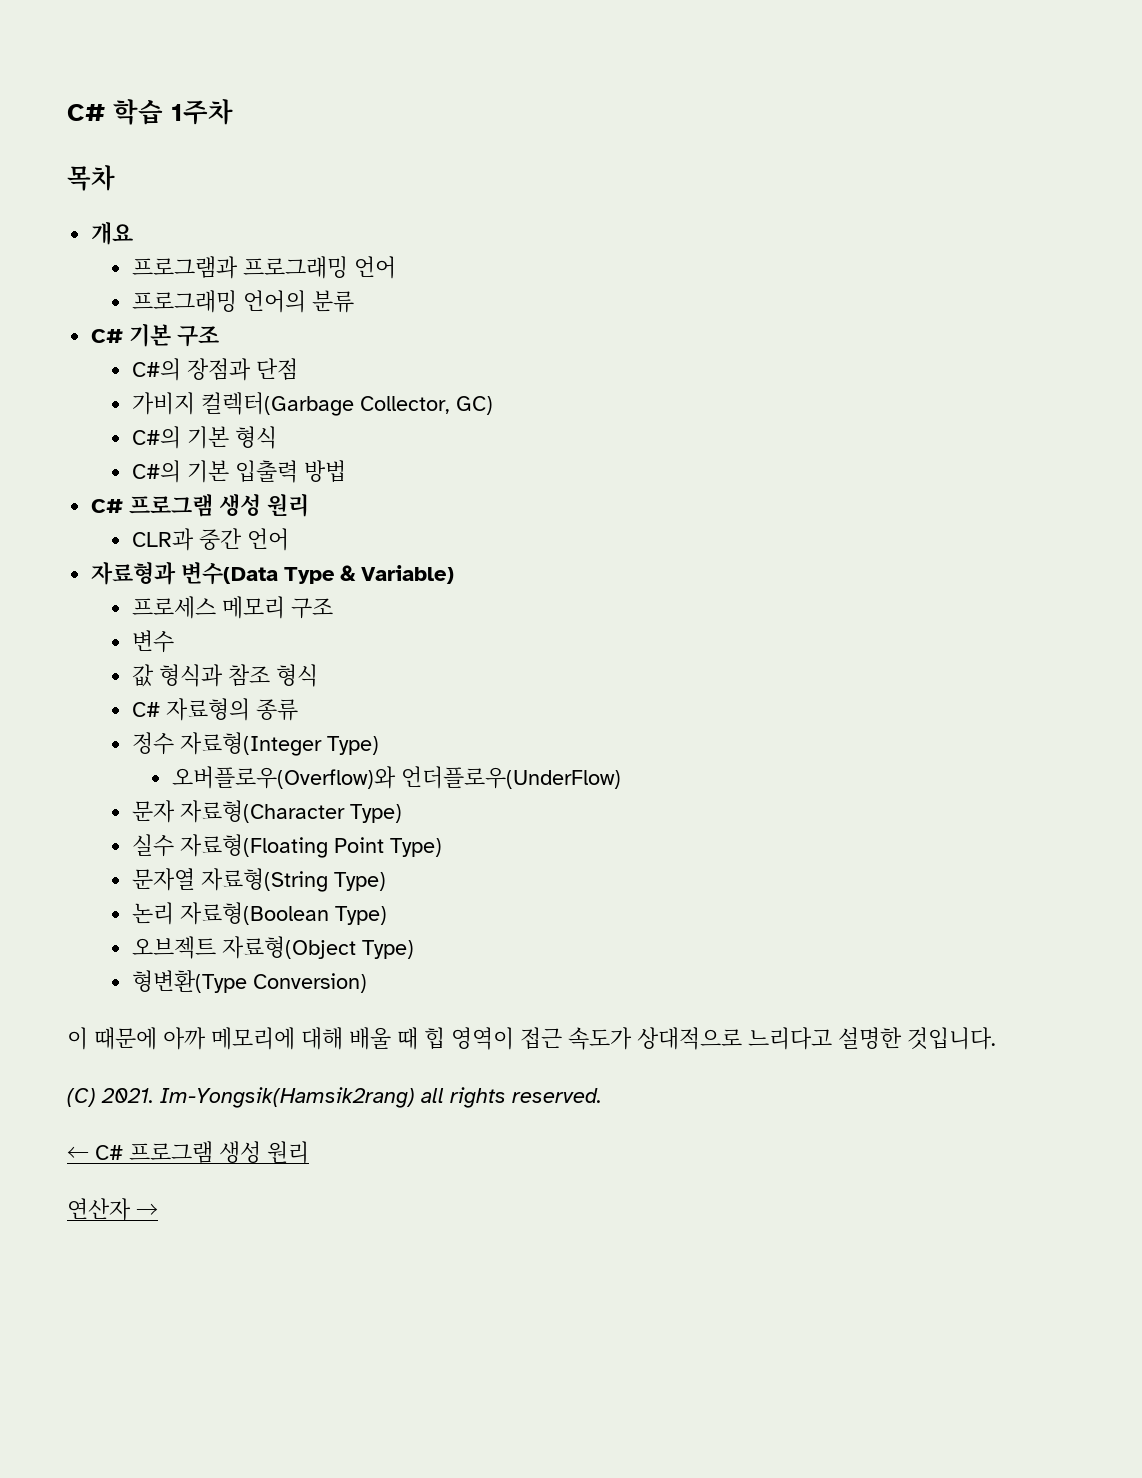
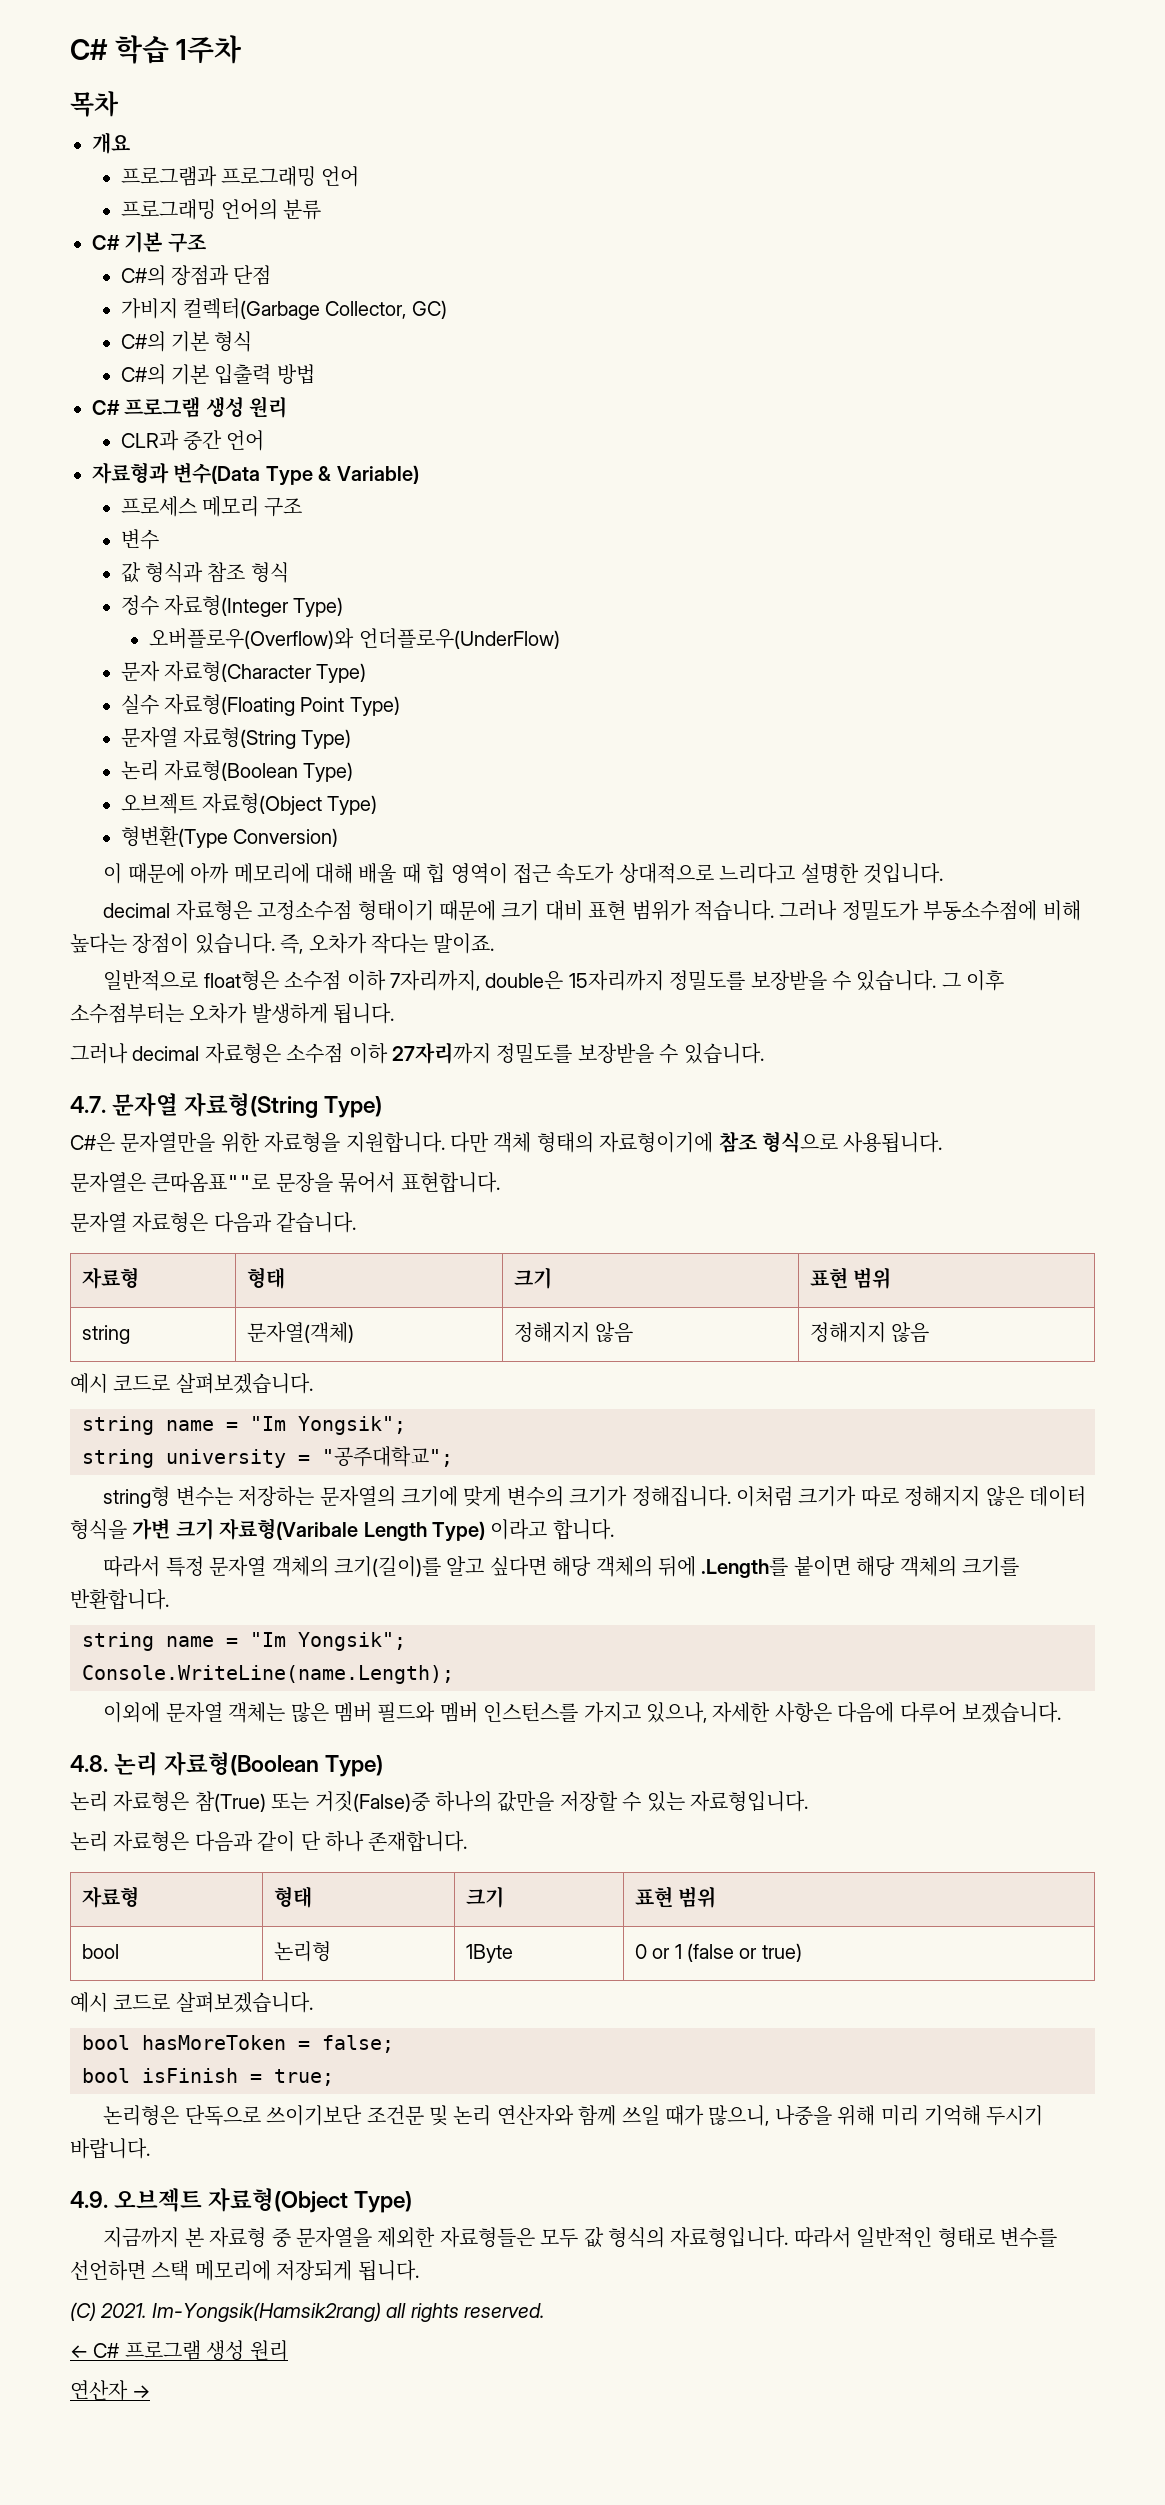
- C# 자료형의 종류
+ decimal 자료형은 고정소수점 형태이기 때문에 크기 대비 표현 범위가 적습니다. 그러나 정밀도가 부동소수점에 비해 높다는 장점이 있습니다. 즉, 오차가 작다는 말이죠.
+ 일반적으로 float형은 소수점 이하 7자리까지, double은 15자리까지 정밀도를 보장받을 수 있습니다. 그 이후 소수점부터는 오차가 발생하게 됩니다.
+ 그러나 decimal 자료형은 소수점 이하 27자리까지 정밀도를 보장받을 수 있습니다.
+ 4.7. 문자열 자료형(String Type)
+ C#은 문자열만을 위한 자료형을 지원합니다. 다만 객체 형태의 자료형이기에 참조 형식으로 사용됩니다.
+ 문자열은 큰따옴표""로 문장을 묶어서 표현합니다.
+ 문자열 자료형은 다음과 같습니다.
+ 자료형 | 형태 | 크기 | 표현 범위
+ string | 문자열(객체) | 정해지지 않음 | 정해지지 않음
+ 예시 코드로 살펴보겠습니다.
+ string name = "Im Yongsik";
+ string university = "공주대학교";
+ string형 변수는 저장하는 문자열의 크기에 맞게 변수의 크기가 정해집니다. 이처럼 크기가 따로 정해지지 않은 데이터 형식을 가변 크기 자료형(Varibale Length Type) 이라고 합니다.
+ 따라서 특정 문자열 객체의 크기(길이)를 알고 싶다면 해당 객체의 뒤에 .Length를 붙이면 해당 객체의 크기를 반환합니다.
+ string name = "Im Yongsik";
+ Console.WriteLine(name.Length);
+ 이외에 문자열 객체는 많은 멤버 필드와 멤버 인스턴스를 가지고 있으나, 자세한 사항은 다음에 다루어 보겠습니다.
+ 4.8. 논리 자료형(Boolean Type)
+ 논리 자료형은 참(True) 또는 거짓(False)중 하나의 값만을 저장할 수 있는 자료형입니다.
+ 논리 자료형은 다음과 같이 단 하나 존재합니다.
+ 자료형 | 형태 | 크기 | 표현 범위
+ bool | 논리형 | 1Byte | 0 or 1 (false or true)
+ 예시 코드로 살펴보겠습니다.
+ bool hasMoreToken = false;
+ bool isFinish = true;
+ 논리형은 단독으로 쓰이기보단 조건문 및 논리 연산자와 함께 쓰일 때가 많으니, 나중을 위해 미리 기억해 두시기 바랍니다.
+ 4.9. 오브젝트 자료형(Object Type)
+ 지금까지 본 자료형 중 문자열을 제외한 자료형들은 모두 값 형식의 자료형입니다. 따라서 일반적인 형태로 변수를 선언하면 스택 메모리에 저장되게 됩니다.

